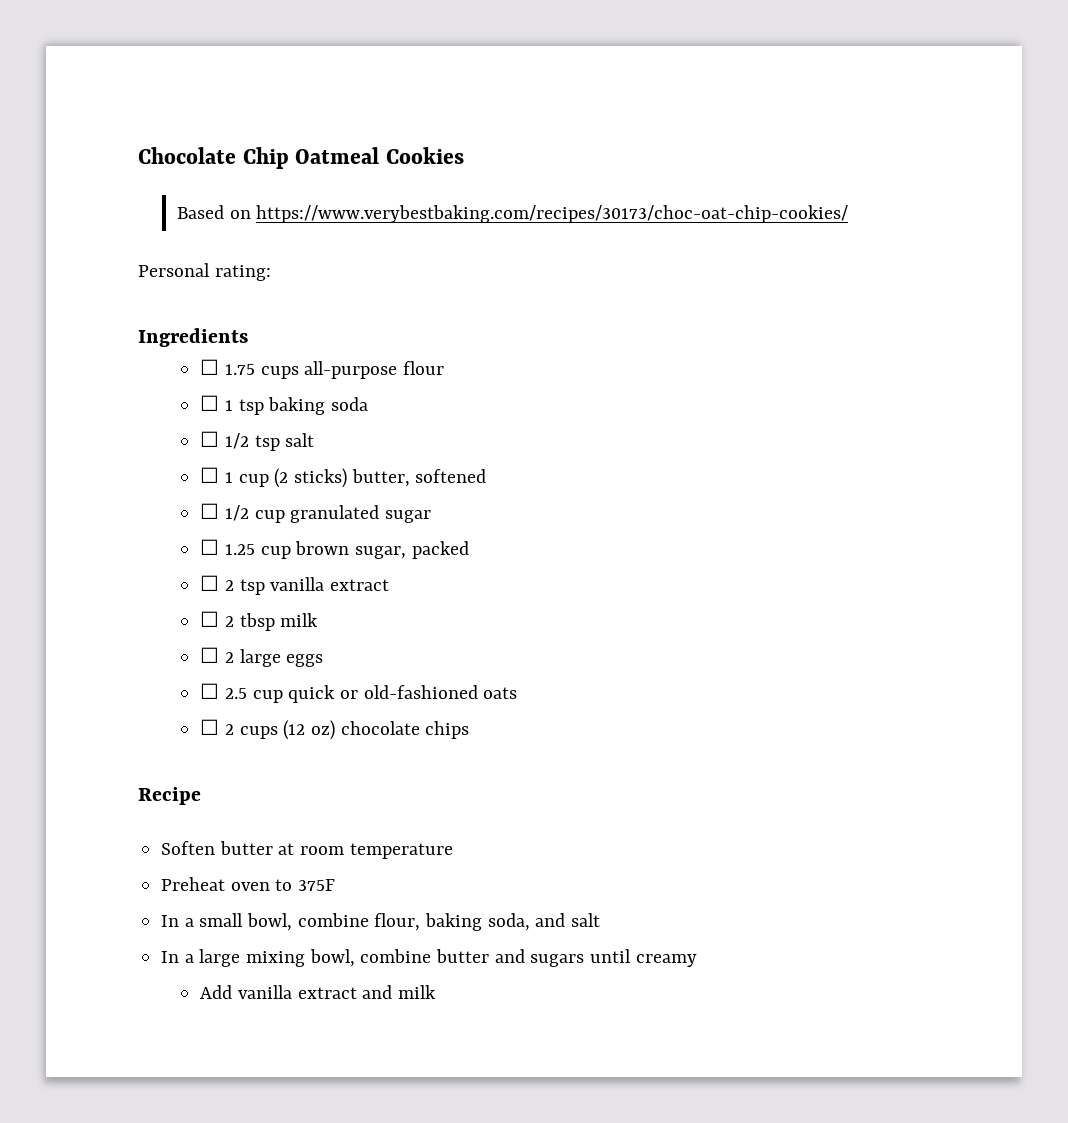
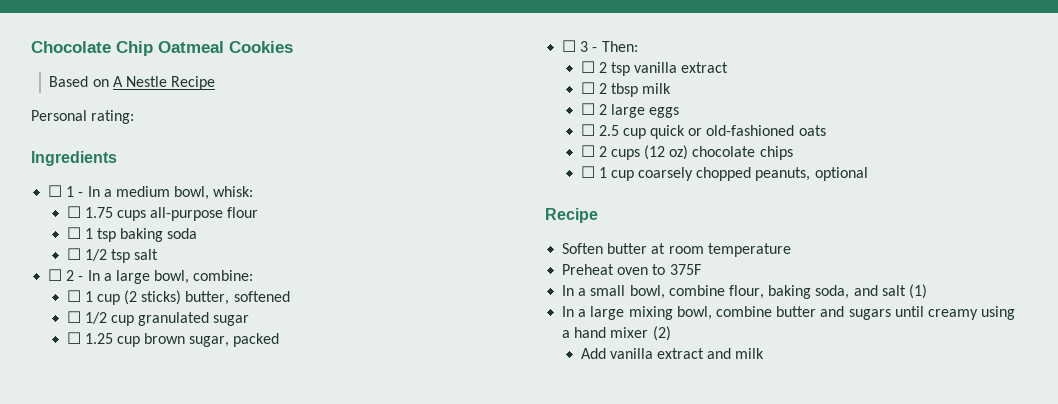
- Based on https://www.verybestbaking.com/recipes/30173/choc-oat-chip-cookies/
+ Based on A Nestle Recipe
+ ☐ 1 - In a medium bowl, whisk:
+ ☐ 2 - In a large bowl, combine:
+ ☐ 3 - Then:
+ ☐ 1 cup coarsely chopped peanuts, optional
- In a small bowl, combine flour, baking soda, and salt
+ In a small bowl, combine flour, baking soda, and salt (1)
- In a large mixing bowl, combine butter and sugars until creamy
+ In a large mixing bowl, combine butter and sugars until creamy using a hand mixer (2)

